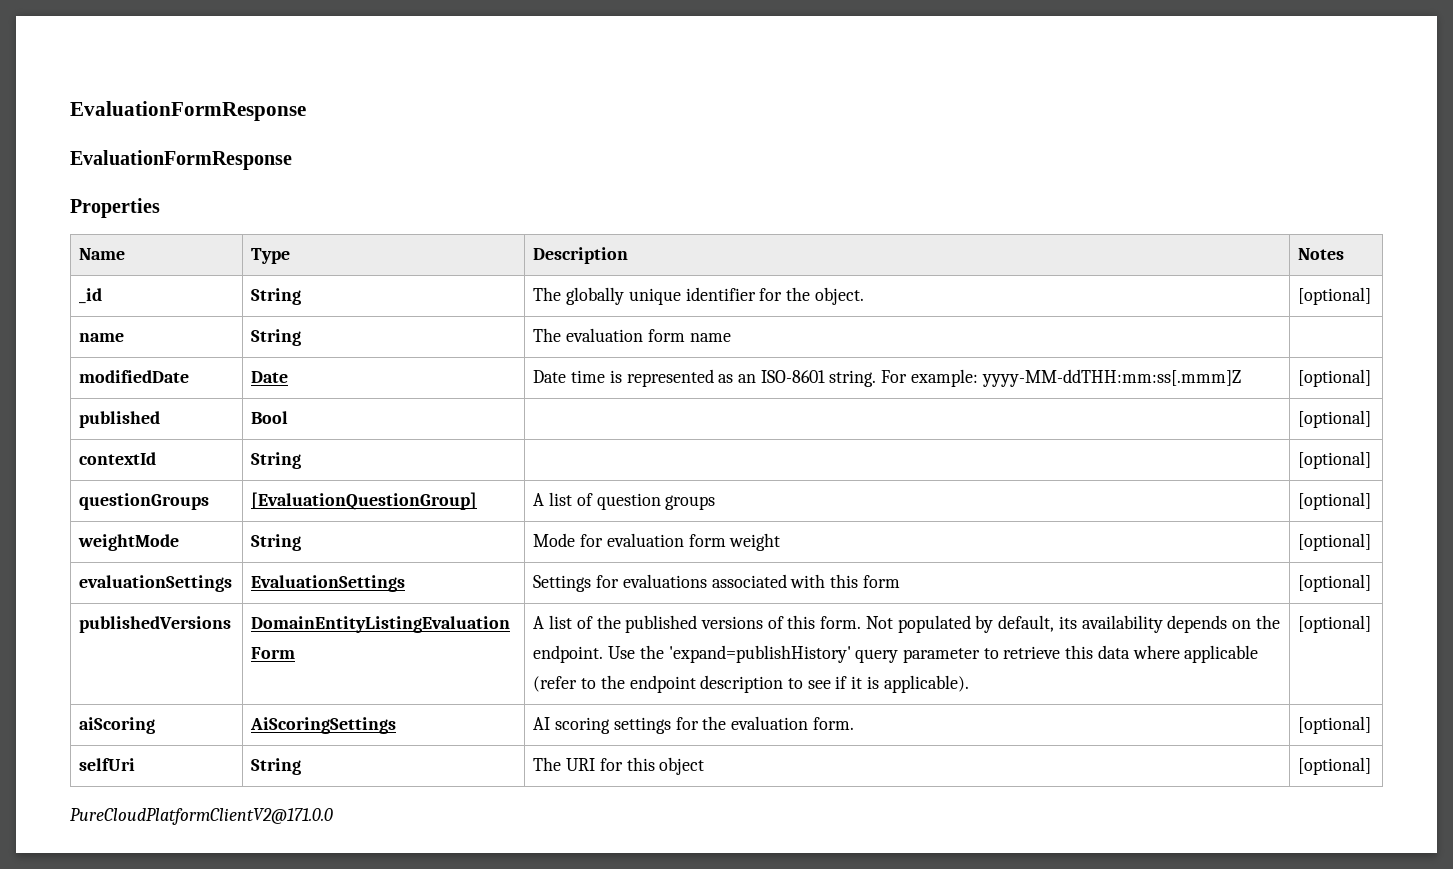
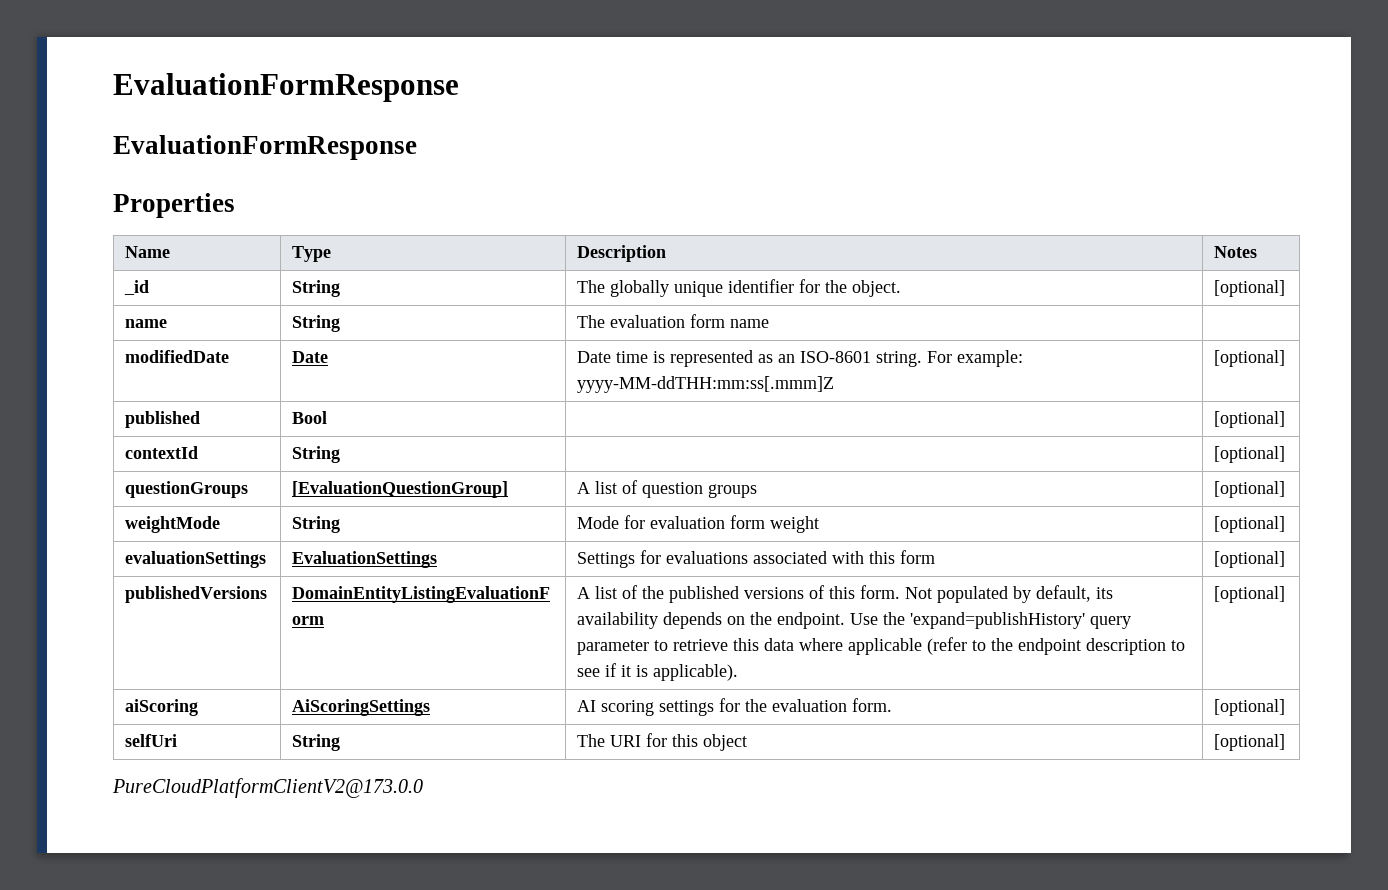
- PureCloudPlatformClientV2@171.0.0
+ PureCloudPlatformClientV2@173.0.0

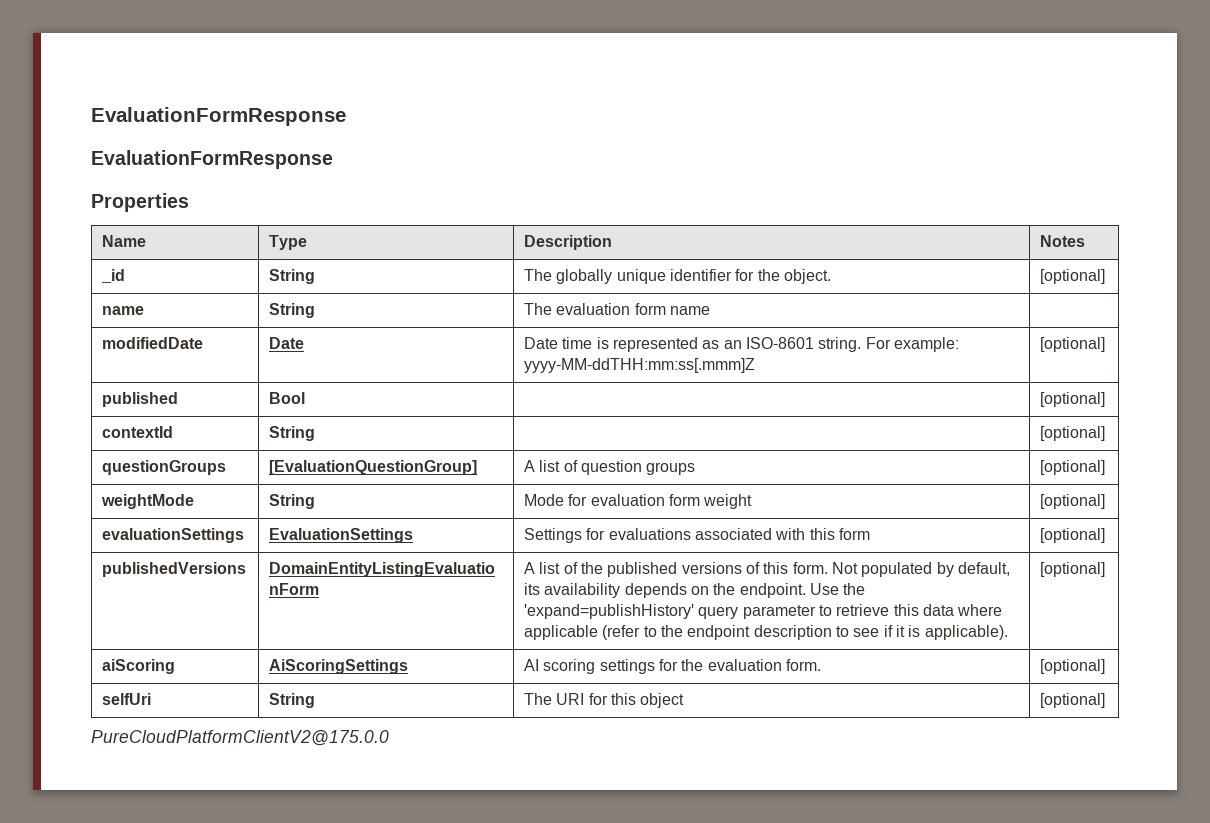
- PureCloudPlatformClientV2@173.0.0
+ PureCloudPlatformClientV2@175.0.0

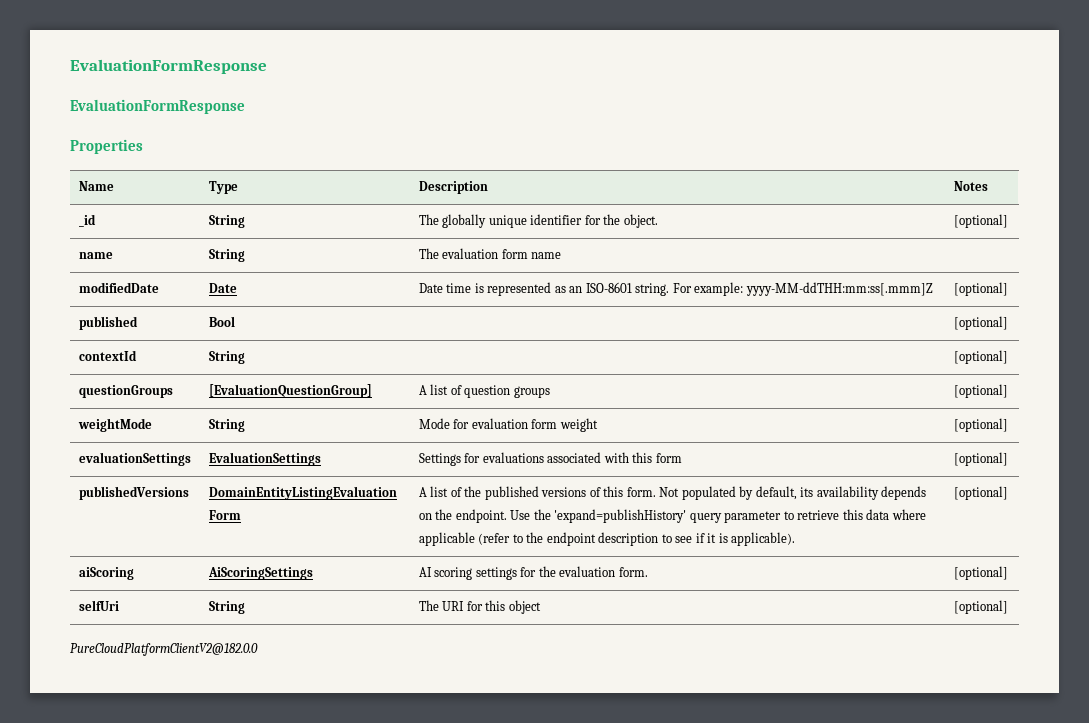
- PureCloudPlatformClientV2@175.0.0
+ PureCloudPlatformClientV2@182.0.0

